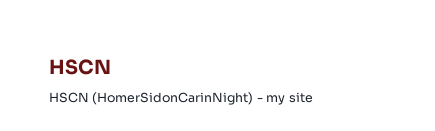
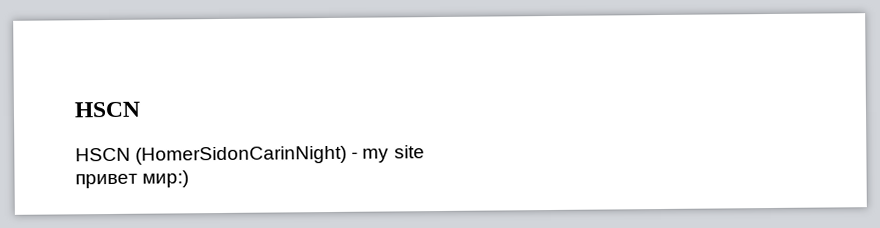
+ привет мир:)

